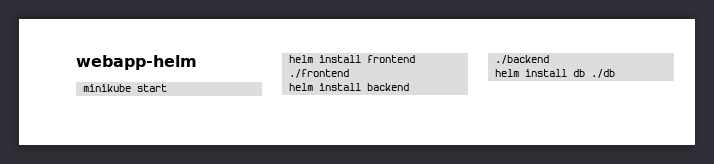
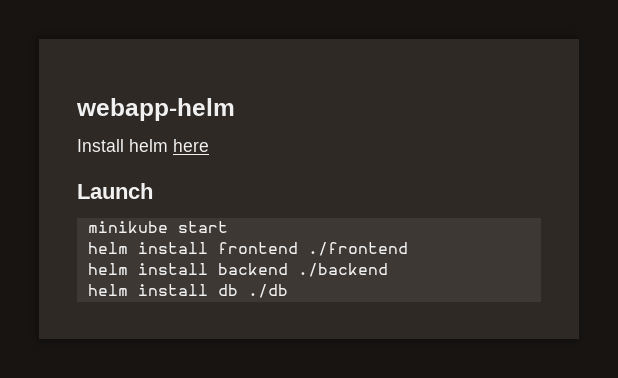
+ Install helm here
+ Launch

